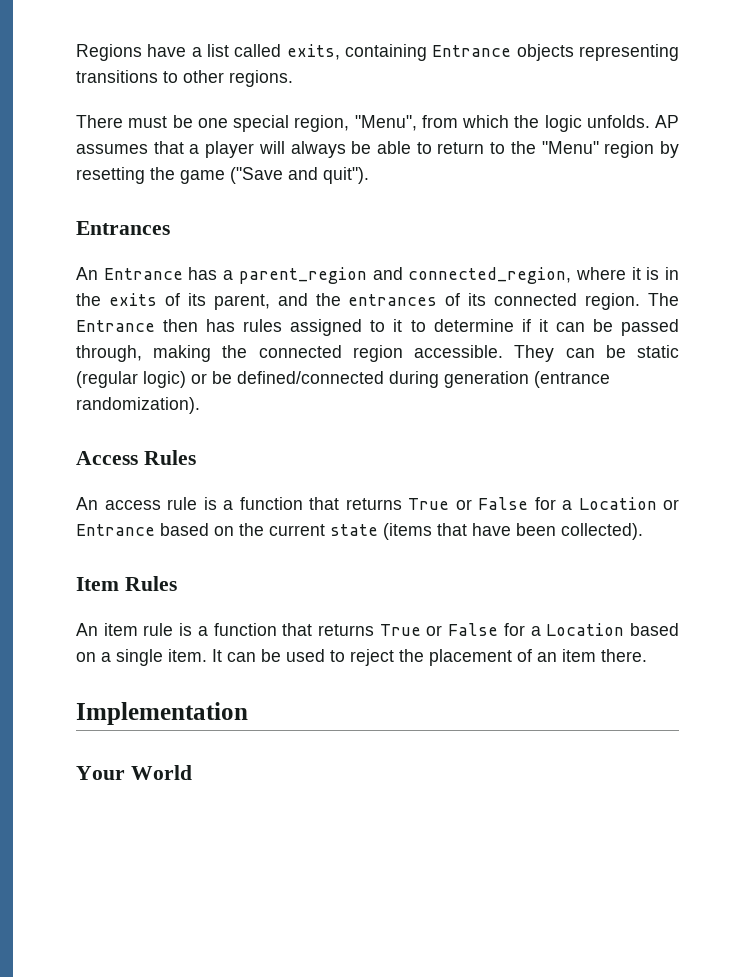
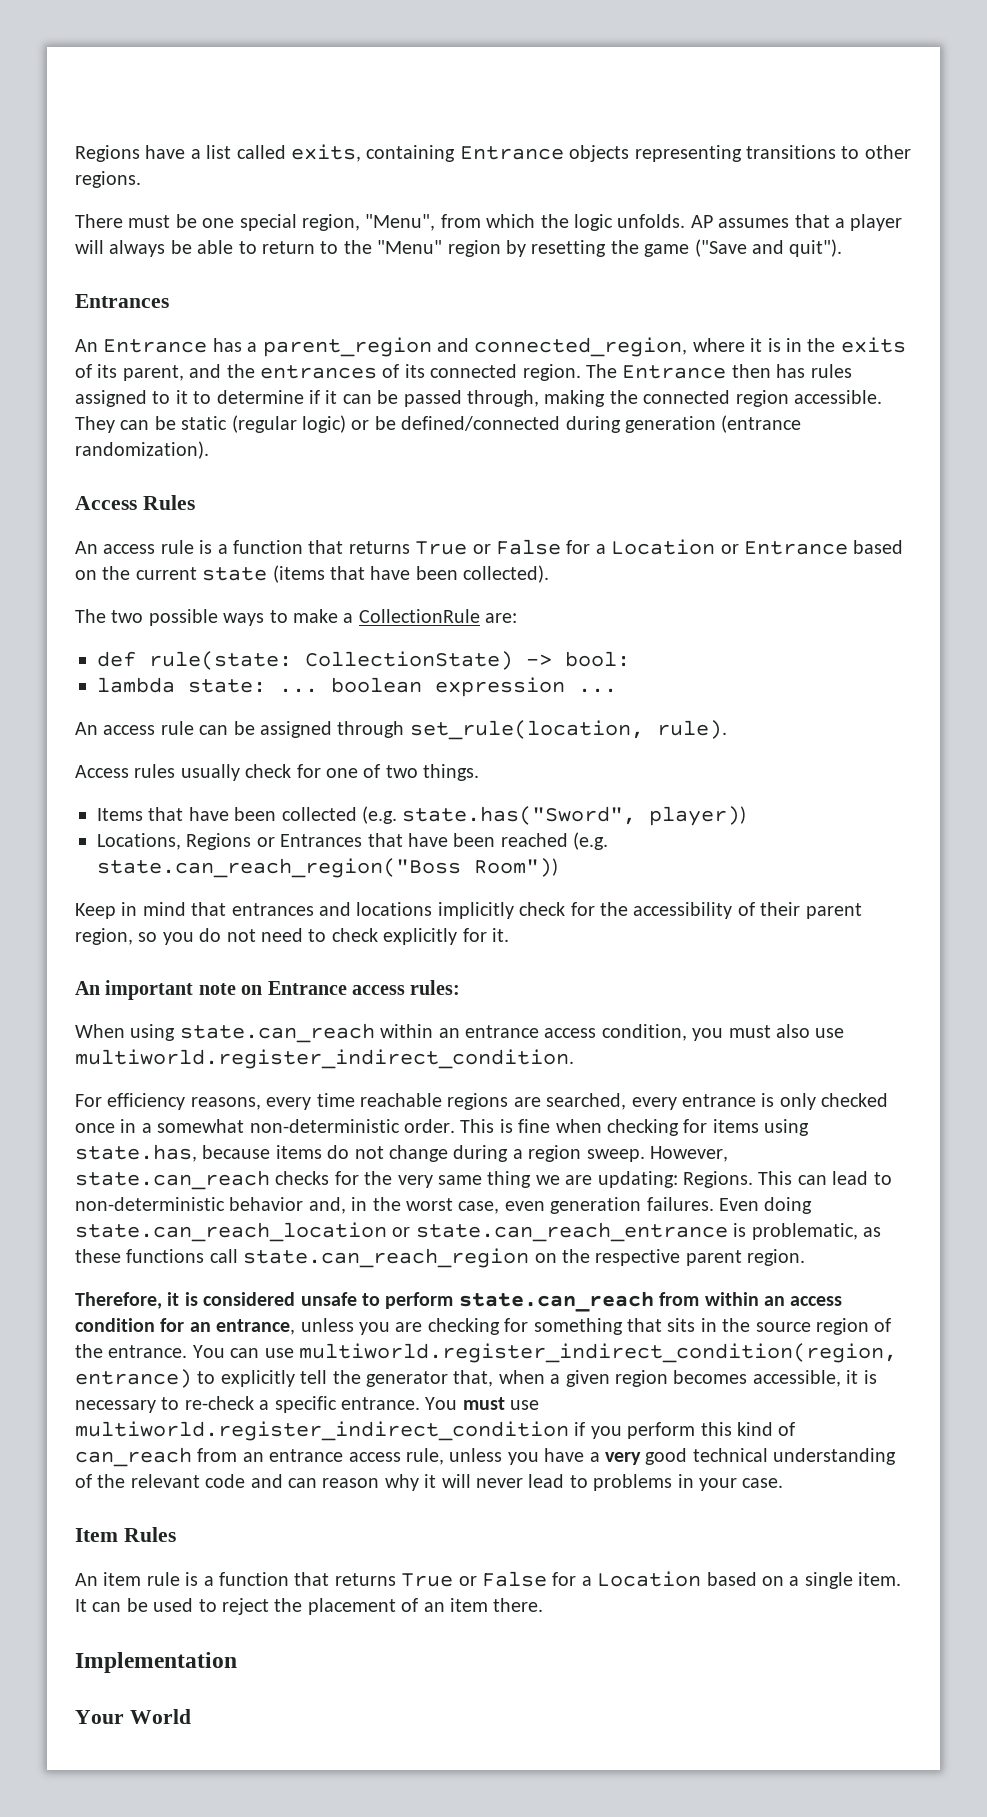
+ The two possible ways to make a CollectionRule are:
+ def rule(state: CollectionState) -> bool:
+ lambda state: ... boolean expression ...
+ An access rule can be assigned through set_rule(location, rule).
+ Access rules usually check for one of two things.
+ Items that have been collected (e.g. state.has("Sword", player))
+ Locations, Regions or Entrances that have been reached (e.g. state.can_reach_region("Boss Room"))
+ Keep in mind that entrances and locations implicitly check for the accessibility of their parent region, so you do not need to check explicitly for it.
+ An important note on Entrance access rules:
+ When using state.can_reach within an entrance access condition, you must also use multiworld.register_indirect_condition.
+ For efficiency reasons, every time reachable regions are searched, every entrance is only checked once in a somewhat non-deterministic order. This is fine when checking for items using state.has, because items do not change during a region sweep. However, state.can_reach checks for the very same thing we are updating: Regions. This can lead to non-deterministic behavior and, in the worst case, even generation failures. Even doing state.can_reach_location or state.can_reach_entrance is problematic, as these functions call state.can_reach_region on the respective parent region.
+ Therefore, it is considered unsafe to perform state.can_reach from within an access condition for an entrance, unless you are checking for something that sits in the source region of the entrance. You can use multiworld.register_indirect_condition(region, entrance) to explicitly tell the generator that, when a given region becomes accessible, it is necessary to re-check a specific entrance. You must use multiworld.register_indirect_condition if you perform this kind of can_reach from an entrance access rule, unless you have a very good technical understanding of the relevant code and can reason why it will never lead to problems in your case.

